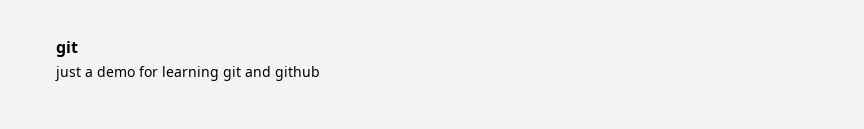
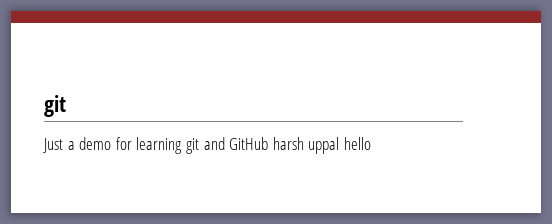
- just a demo for learning git and github
+ Just a demo for learning git and GitHub harsh uppal hello

